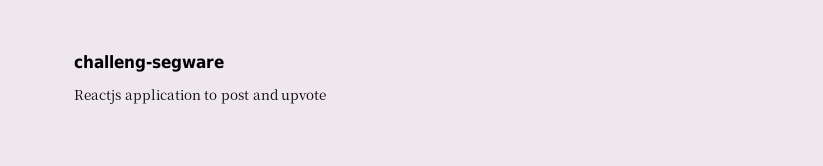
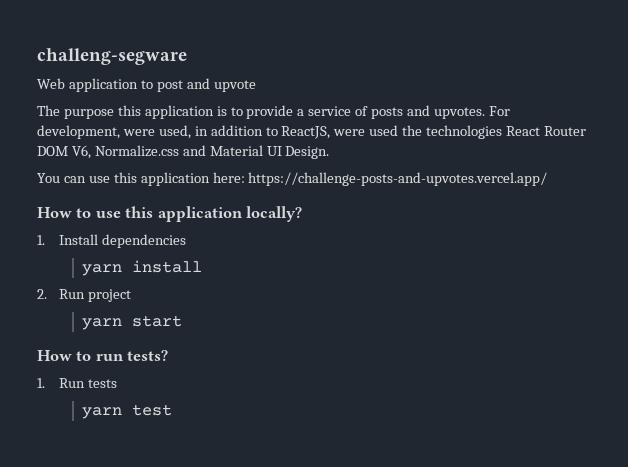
- Reactjs application to post and upvote
+ Web application to post and upvote
+ The purpose this application is to provide a service of posts and upvotes. For development, were used, in addition to ReactJS, were used the technologies React Router DOM V6, Normalize.css and Material UI Design.
+ You can use this application here: https://challenge-posts-and-upvotes.vercel.app/
+ How to use this application locally?
+ 1. Install dependencies
+ yarn install
+ 2. Run project
+ yarn start
+ How to run tests?
+ 1. Run tests
+ yarn test

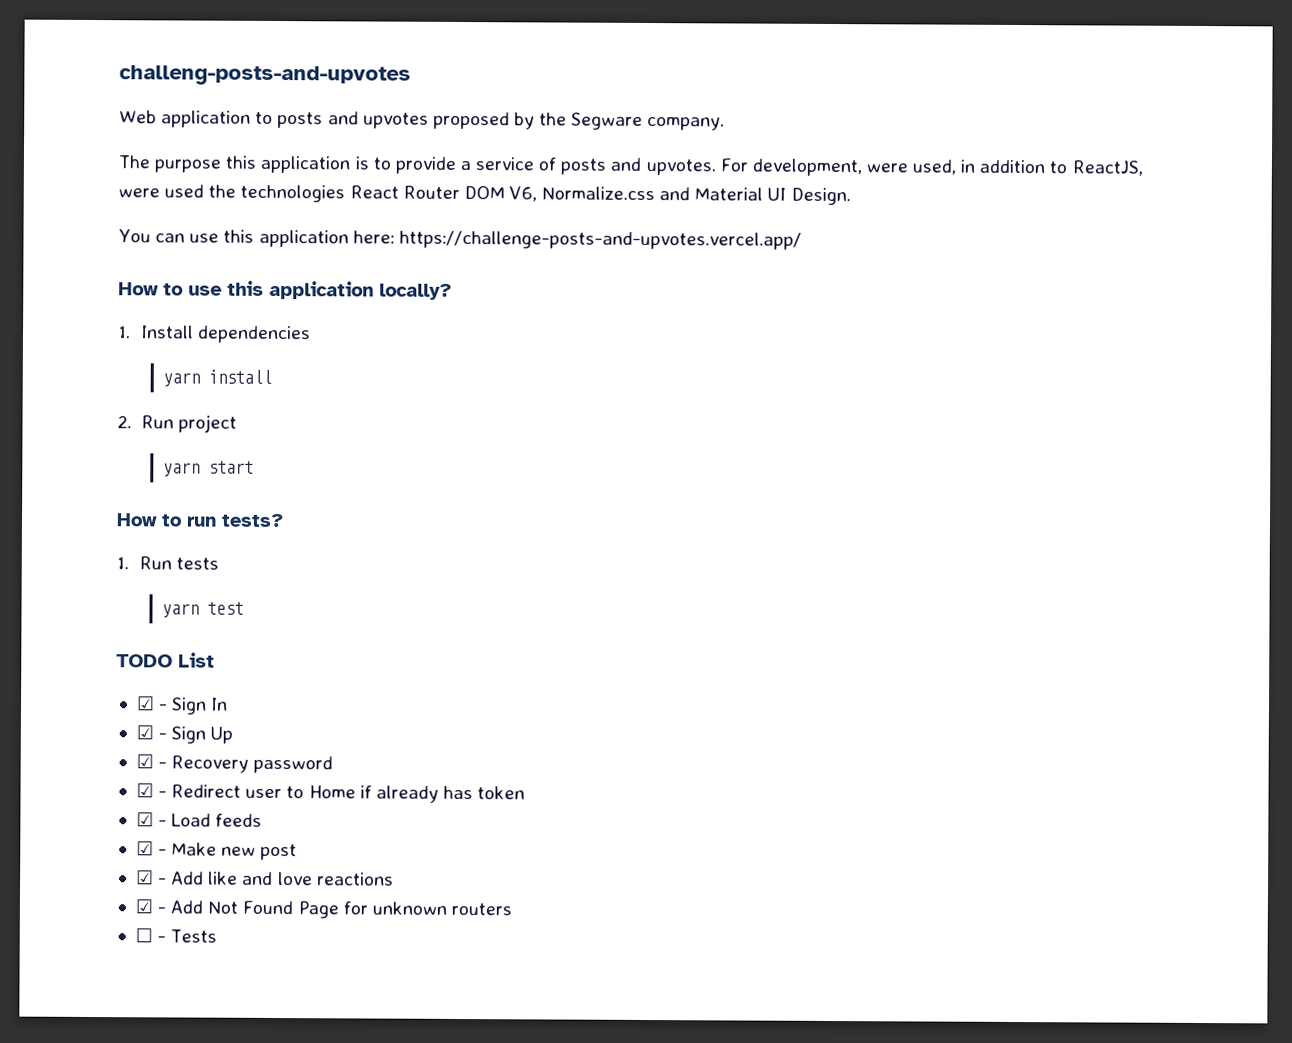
- challeng-segware
+ challeng-posts-and-upvotes
- Web application to post and upvote
+ Web application to posts and upvotes proposed by the Segware company.
+ TODO List
+ ☑ - Sign In
+ ☑ - Sign Up
+ ☑ - Recovery password
+ ☑ - Redirect user to Home if already has token
+ ☑ - Load feeds
+ ☑ - Make new post
+ ☑ - Add like and love reactions
+ ☑ - Add Not Found Page for unknown routers
+ ☐ - Tests

